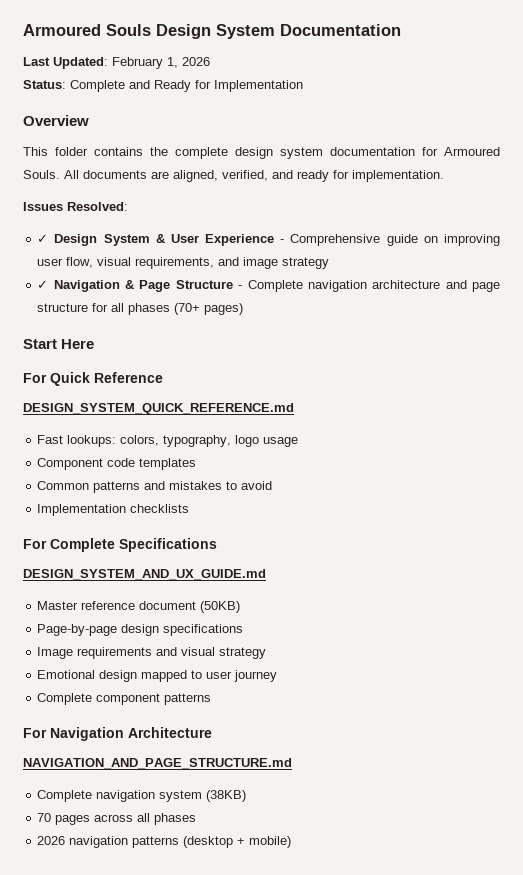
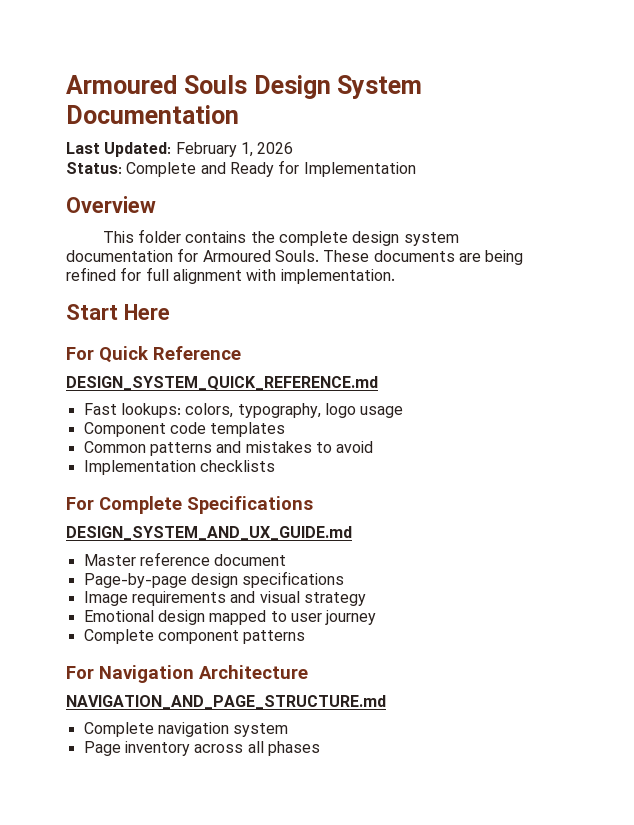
- All documents are aligned, verified, and ready for implementation.
- Issues Resolved:
- ✓ Design System & User Experience - Comprehensive guide on improving user flow, visual requirements, and image strategy
- ✓ Navigation & Page Structure - Complete navigation architecture and page structure for all phases (70+ pages)
+ These documents are being refined for full alignment with implementation.
- Master reference document (50KB)
+ Master reference document
- Complete navigation system (38KB)
- 70 pages across all phases
+ Complete navigation system
+ Page inventory across all phases
- 2026 navigation patterns (desktop + mobile)

